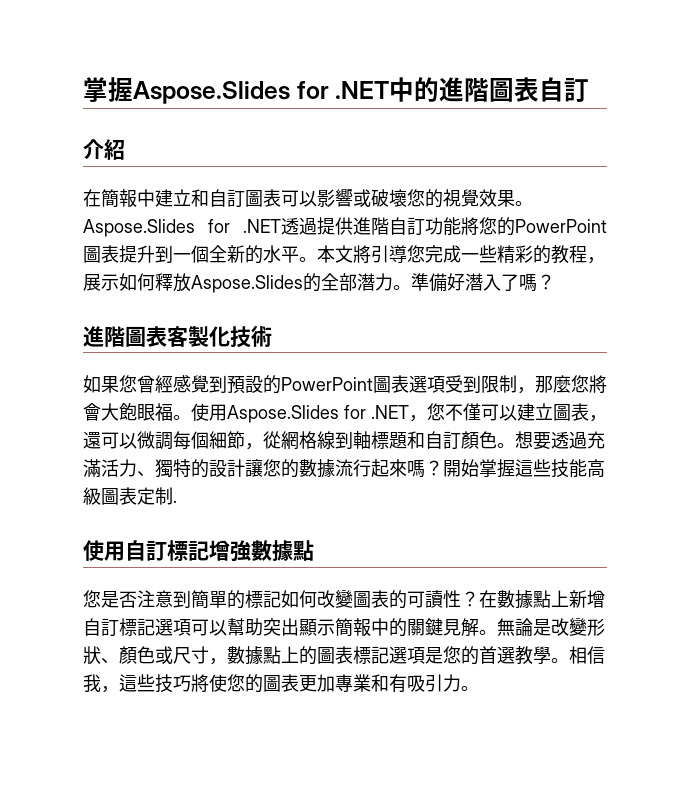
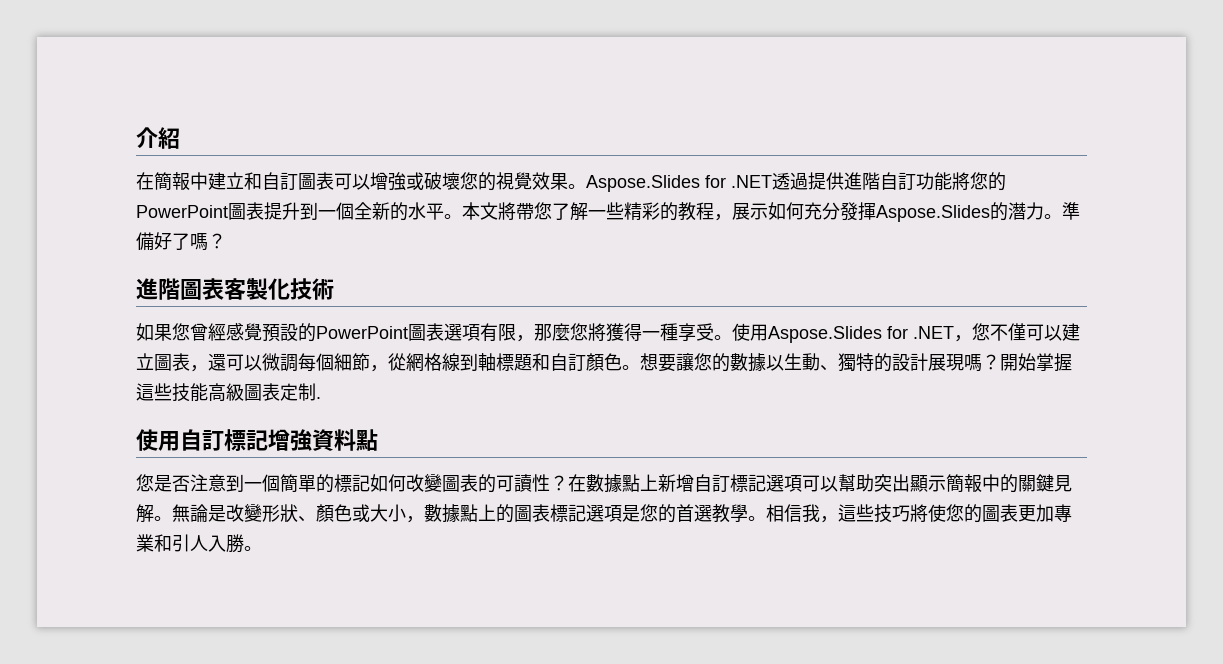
- 掌握Aspose.Slides for .NET中的進階圖表自訂
- 在簡報中建立和自訂圖表可以影響或破壞您的視覺效果。
+ 在簡報中建立和自訂圖表可以增強或破壞您的視覺效果。
- 本文將引導您完成一些精彩的教程，展示如何釋放Aspose.Slides的全部潛力。
+ 本文將帶您了解一些精彩的教程，展示如何充分發揮Aspose.Slides的潛力。
- 準備好潛入了嗎？
+ 準備好了嗎？
- 如果您曾經感覺到預設的PowerPoint圖表選項受到限制，那麼您將會大飽眼福。
+ 如果您曾經感覺預設的PowerPoint圖表選項有限，那麼您將獲得一種享受。
- 想要透過充滿活力、獨特的設計讓您的數據流行起來嗎？
+ 想要讓您的數據以生動、獨特的設計展現嗎？
- 使用自訂標記增強數據點
+ 使用自訂標記增強資料點
- 您是否注意到簡單的標記如何改變圖表的可讀性？
+ 您是否注意到一個簡單的標記如何改變圖表的可讀性？
- 無論是改變形狀、顏色或尺寸，數據點上的圖表標記選項是您的首選教學。
+ 無論是改變形狀、顏色或大小，數據點上的圖表標記選項是您的首選教學。
- 相信我，這些技巧將使您的圖表更加專業和有吸引力。
+ 相信我，這些技巧將使您的圖表更加專業和引人入勝。

